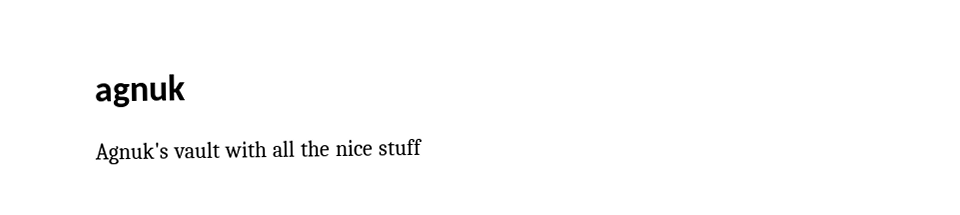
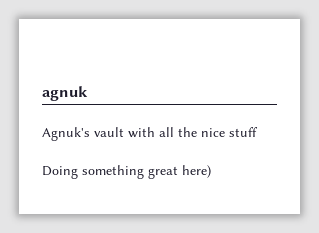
+ Doing something great here)

